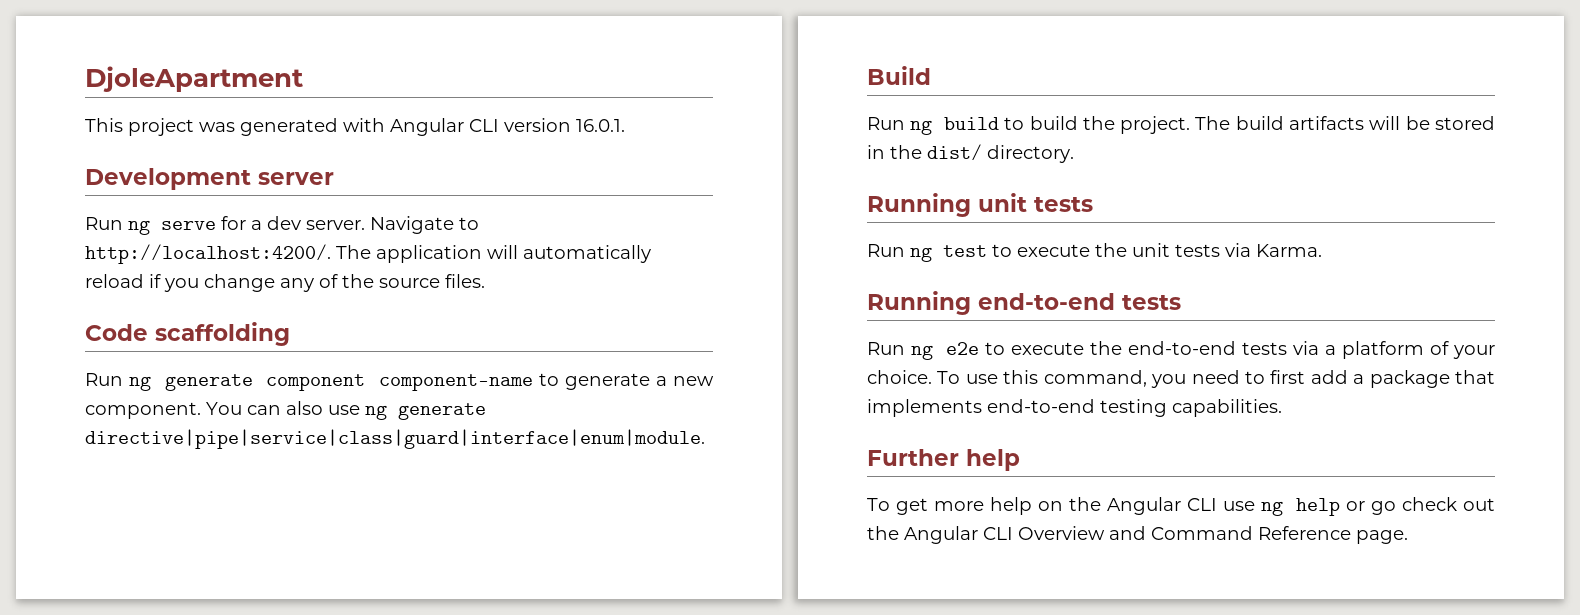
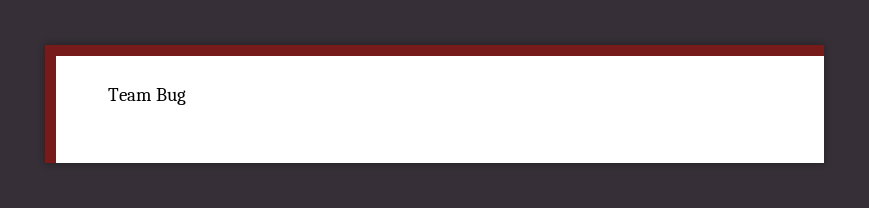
- DjoleApartment
- This project was generated with Angular CLI version 16.0.1.
- Development server
- Run ng serve for a dev server. Navigate to http://localhost:4200/. The application will automatically reload if you change any of the source files.
- Code scaffolding
- Run ng generate component component-name to generate a new component. You can also use ng generate directive|pipe|service|class|guard|interface|enum|module.
- Build
- Run ng build to build the project. The build artifacts will be stored in the dist/ directory.
- Running unit tests
- Run ng test to execute the unit tests via Karma.
- Running end-to-end tests
- Run ng e2e to execute the end-to-end tests via a platform of your choice. To use this command, you need to first add a package that implements end-to-end testing capabilities.
- Further help
- To get more help on the Angular CLI use ng help or go check out the Angular CLI Overview and Command Reference page.
+ Team Bug

